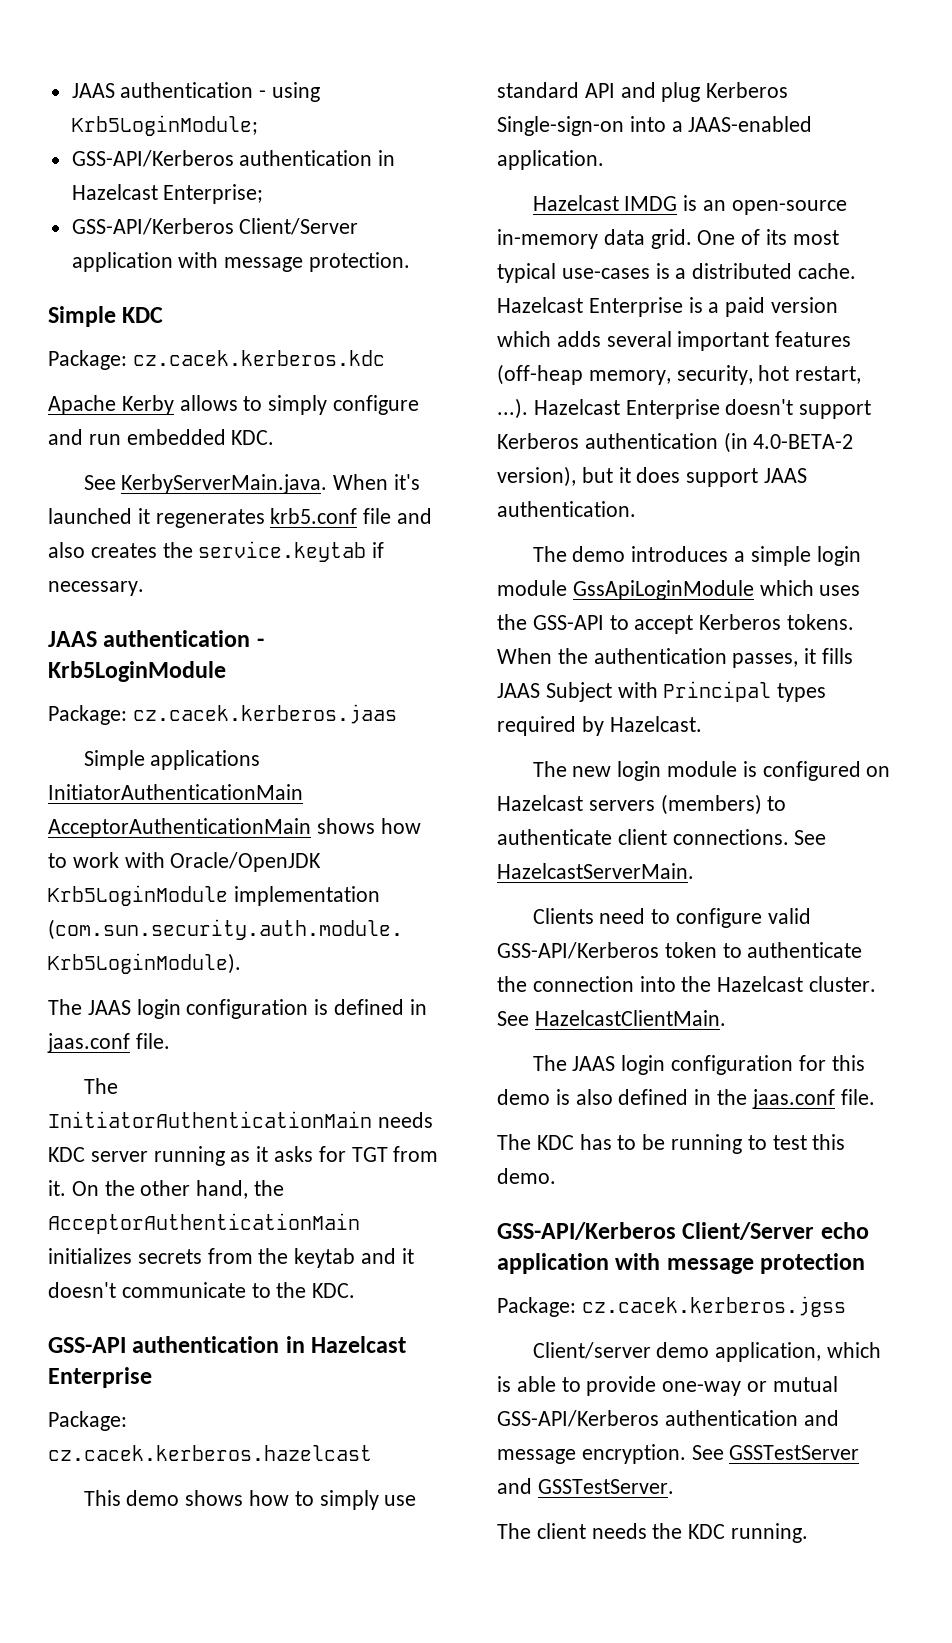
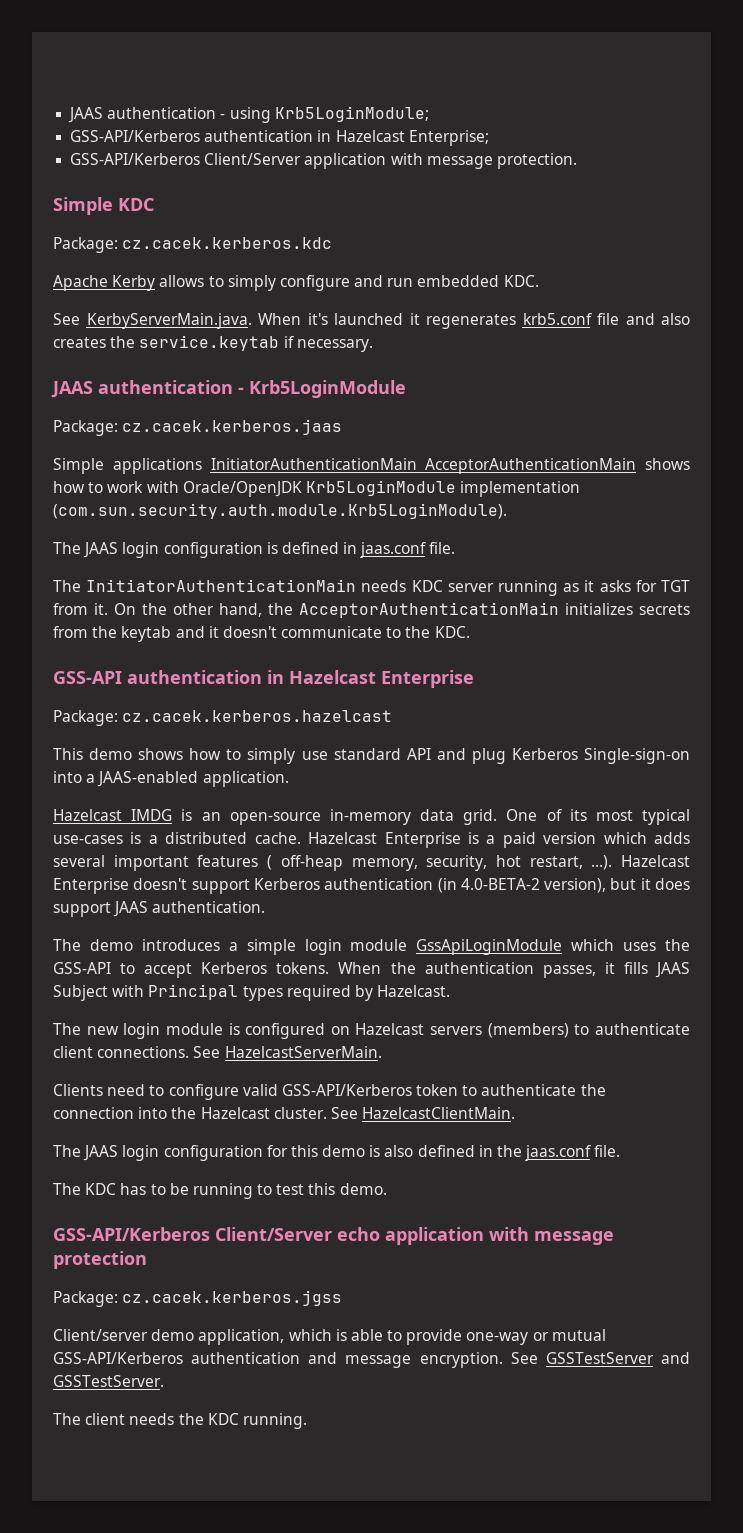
- Hazelcast Enterprise is a paid version which adds several important features (off-heap memory, security, hot restart, ...). Hazelcast Enterprise doesn't support Kerberos authentication (in 4.0-BETA-2 version), but it does support JAAS authentication.
+ Hazelcast Enterprise is a paid version which adds several important features ( off-heap memory, security, hot restart, ...). Hazelcast Enterprise doesn't support Kerberos authentication (in 4.0-BETA-2 version), but it does support JAAS authentication.

